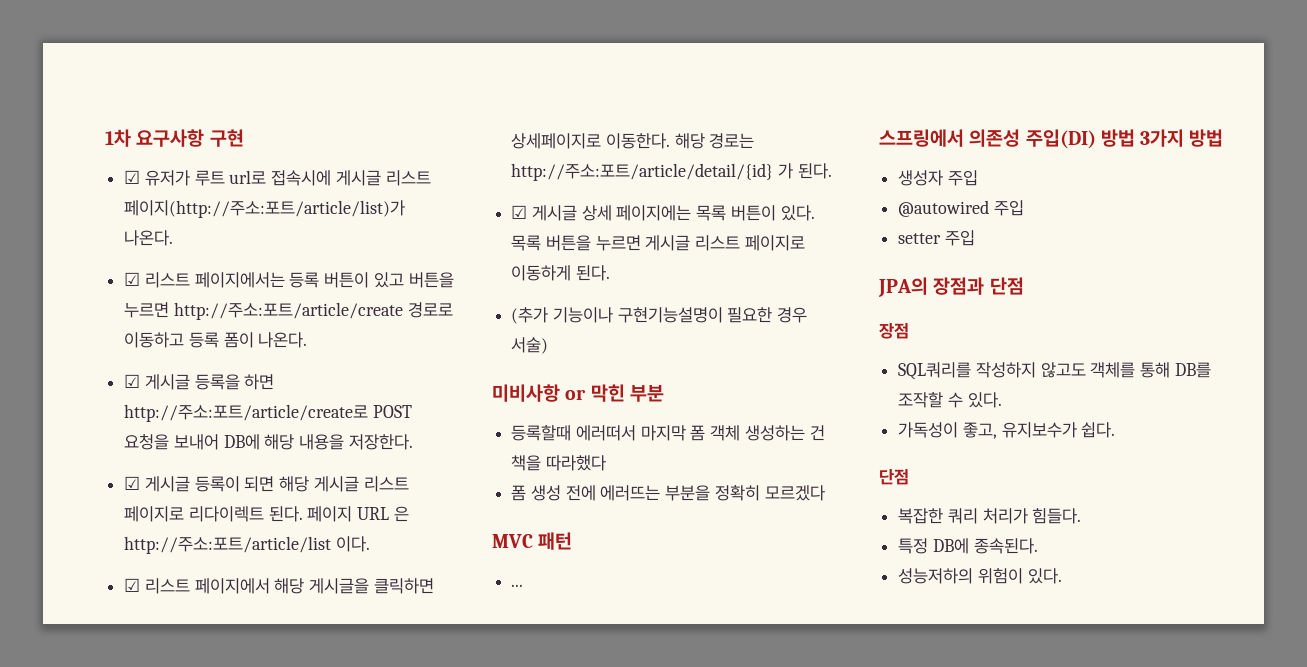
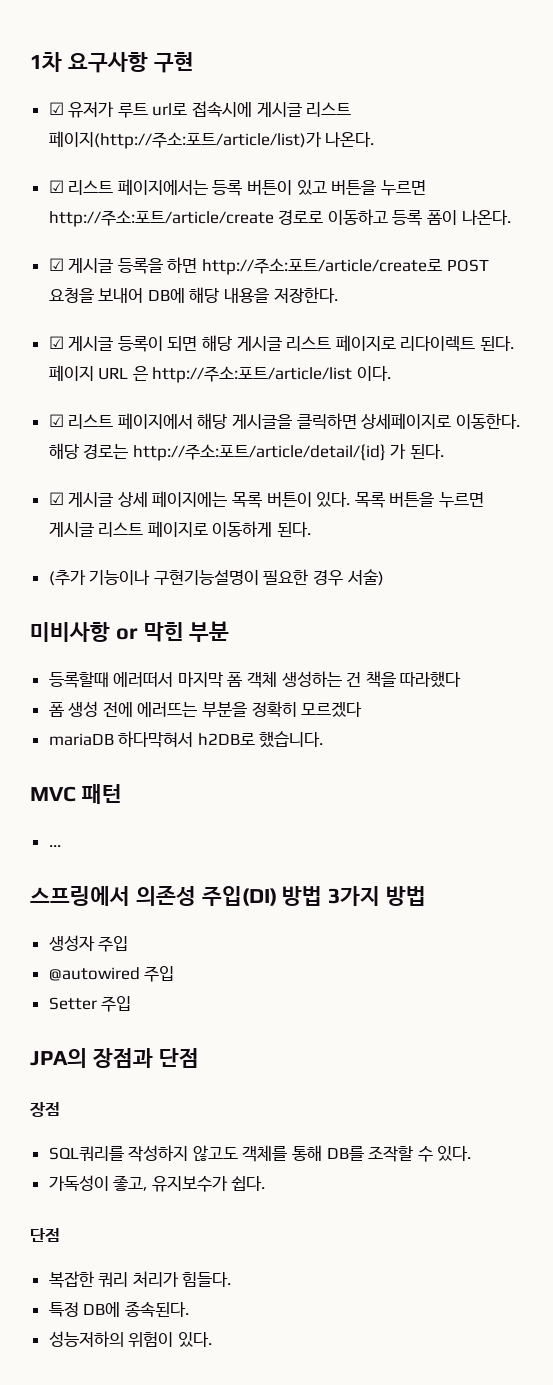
+ mariaDB 하다막혀서 h2DB로 했습니다.
- setter 주입
+ Setter 주입

